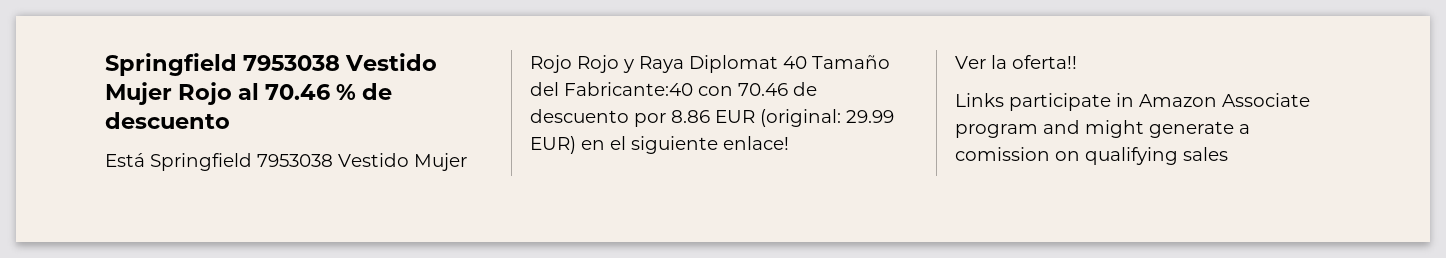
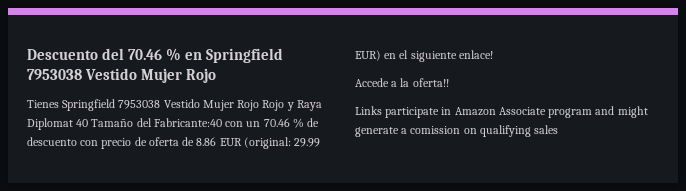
- Springfield 7953038 Vestido Mujer Rojo al 70.46 % de descuento
- Está Springfield 7953038 Vestido Mujer Rojo Rojo y Raya Diplomat 40 Tamaño del Fabricante:40 con 70.46 de descuento por 8.86 EUR (original: 29.99 EUR) en el siguiente enlace!
+ Descuento del 70.46 % en Springfield 7953038 Vestido Mujer Rojo
+ Tienes Springfield 7953038 Vestido Mujer Rojo Rojo y Raya Diplomat 40 Tamaño del Fabricante:40 con un 70.46 % de descuento con precio de oferta de 8.86 EUR (original: 29.99 EUR) en el siguiente enlace!
- Ver la oferta!!
+ Accede a la oferta!!

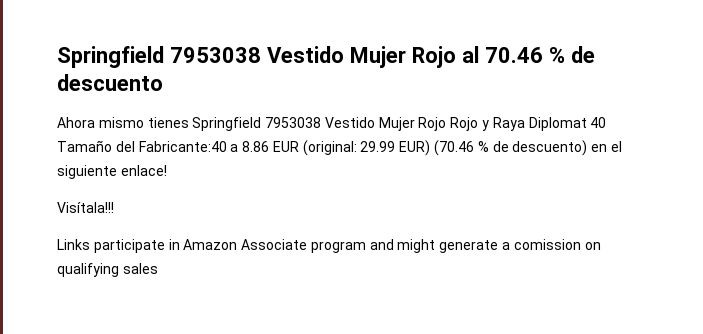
- Descuento del 70.46 % en Springfield 7953038 Vestido Mujer Rojo
- Tienes Springfield 7953038 Vestido Mujer Rojo Rojo y Raya Diplomat 40 Tamaño del Fabricante:40 con un 70.46 % de descuento con precio de oferta de 8.86 EUR (original: 29.99 EUR) en el siguiente enlace!
+ Springfield 7953038 Vestido Mujer Rojo al 70.46 % de descuento
+ Ahora mismo tienes Springfield 7953038 Vestido Mujer Rojo Rojo y Raya Diplomat 40 Tamaño del Fabricante:40 a 8.86 EUR (original: 29.99 EUR) (70.46 % de descuento) en el siguiente enlace!
- Accede a la oferta!!
+ Visítala!!!

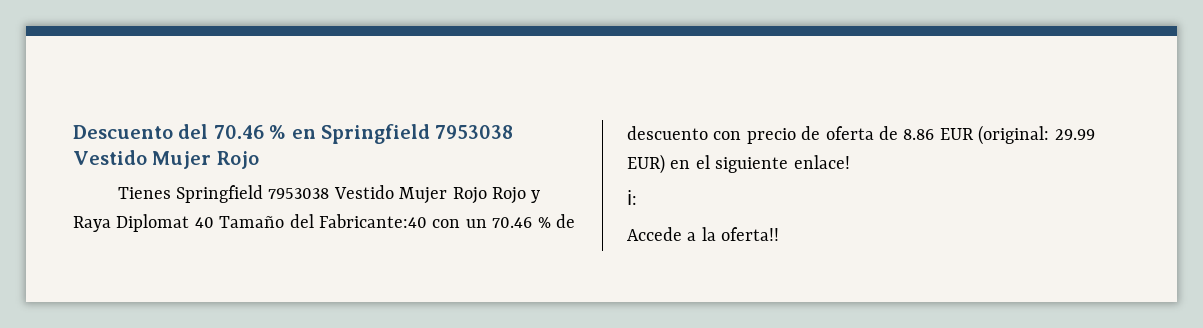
- Springfield 7953038 Vestido Mujer Rojo al 70.46 % de descuento
- Ahora mismo tienes Springfield 7953038 Vestido Mujer Rojo Rojo y Raya Diplomat 40 Tamaño del Fabricante:40 a 8.86 EUR (original: 29.99 EUR) (70.46 % de descuento) en el siguiente enlace!
+ Descuento del 70.46 % en Springfield 7953038 Vestido Mujer Rojo
+ Tienes Springfield 7953038 Vestido Mujer Rojo Rojo y Raya Diplomat 40 Tamaño del Fabricante:40 con un 70.46 % de descuento con precio de oferta de 8.86 EUR (original: 29.99 EUR) en el siguiente enlace!
- Visítala!!!
- Links participate in Amazon Associate program and might generate a comission on qualifying sales
+ ℹ:
+ Accede a la oferta!!

